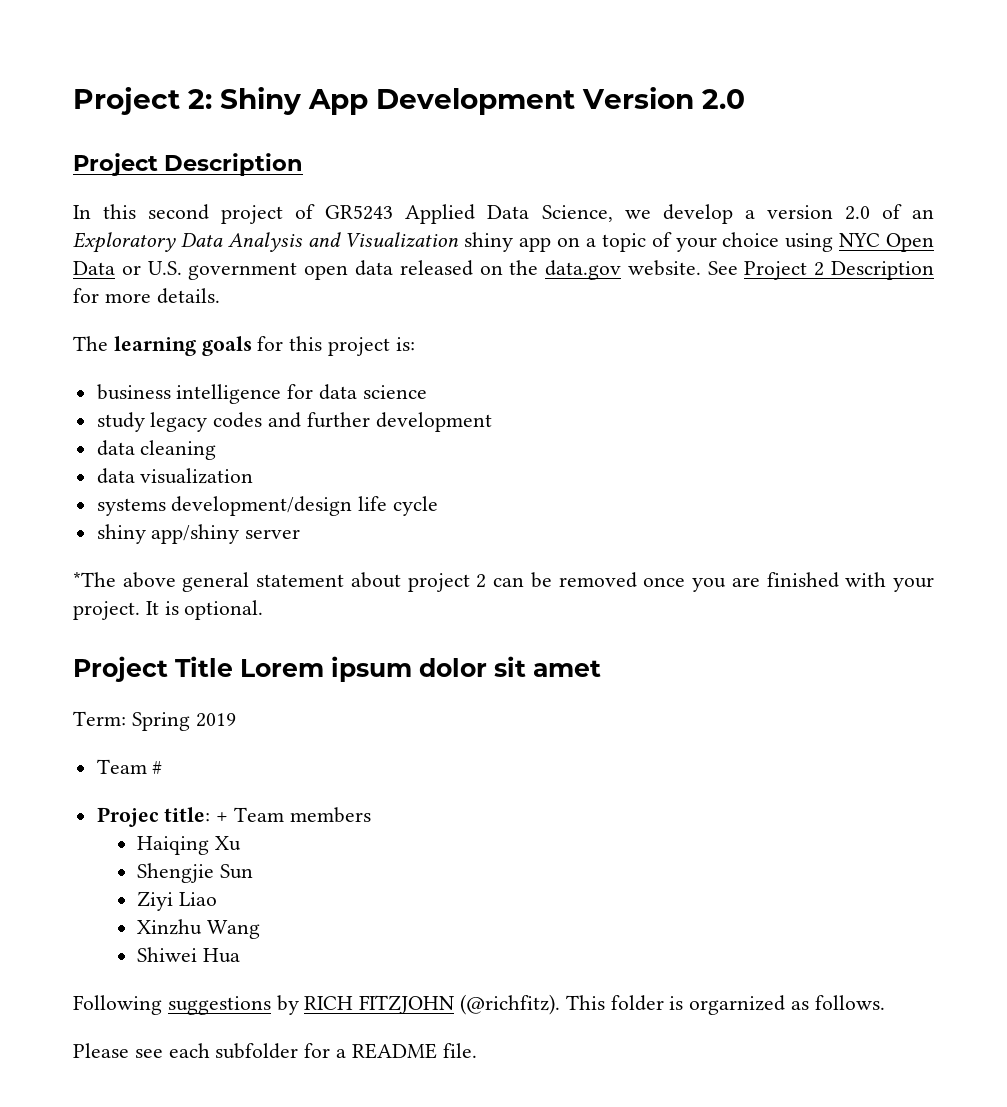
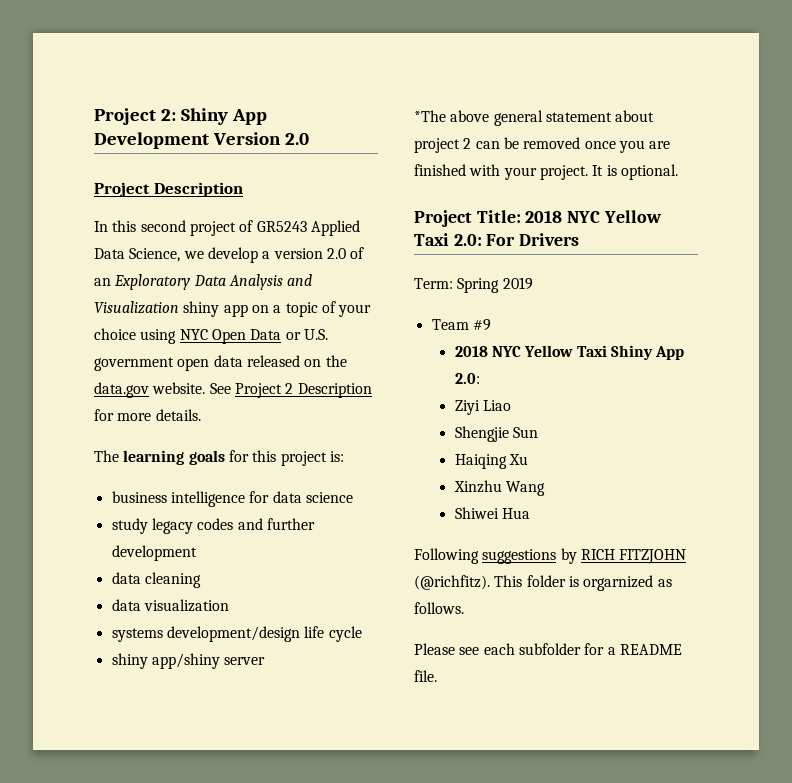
- Project Title Lorem ipsum dolor sit amet
+ Project Title: 2018 NYC Yellow Taxi 2.0: For Drivers
  Term: Spring 2019
- Team #
- Projec title: + Team members
- Haiqing Xu
+ Team #9
+ 2018 NYC Yellow Taxi Shiny App 2.0:
+ Ziyi Liao
- Ziyi Liao
+ Haiqing Xu

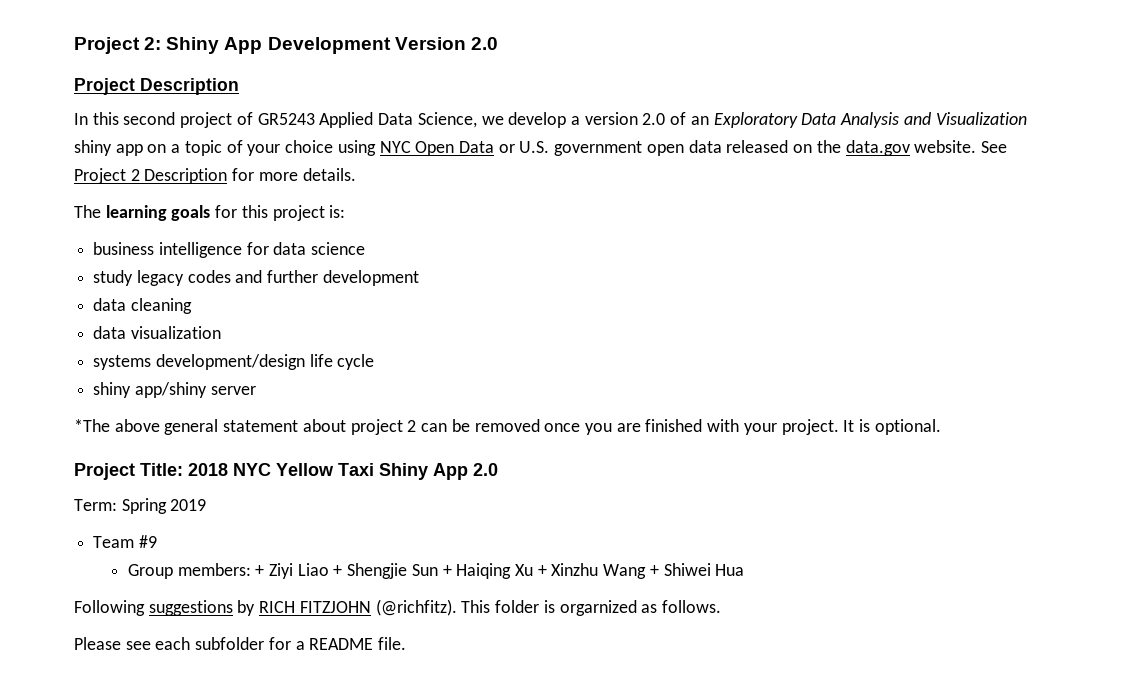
- Project Title: 2018 NYC Yellow Taxi 2.0: For Drivers
+ Project Title: 2018 NYC Yellow Taxi Shiny App 2.0
- 2018 NYC Yellow Taxi Shiny App 2.0:
- Ziyi Liao
- Shengjie Sun
- Haiqing Xu
- Xinzhu Wang
- Shiwei Hua
+ Group members: + Ziyi Liao + Shengjie Sun + Haiqing Xu + Xinzhu Wang + Shiwei Hua

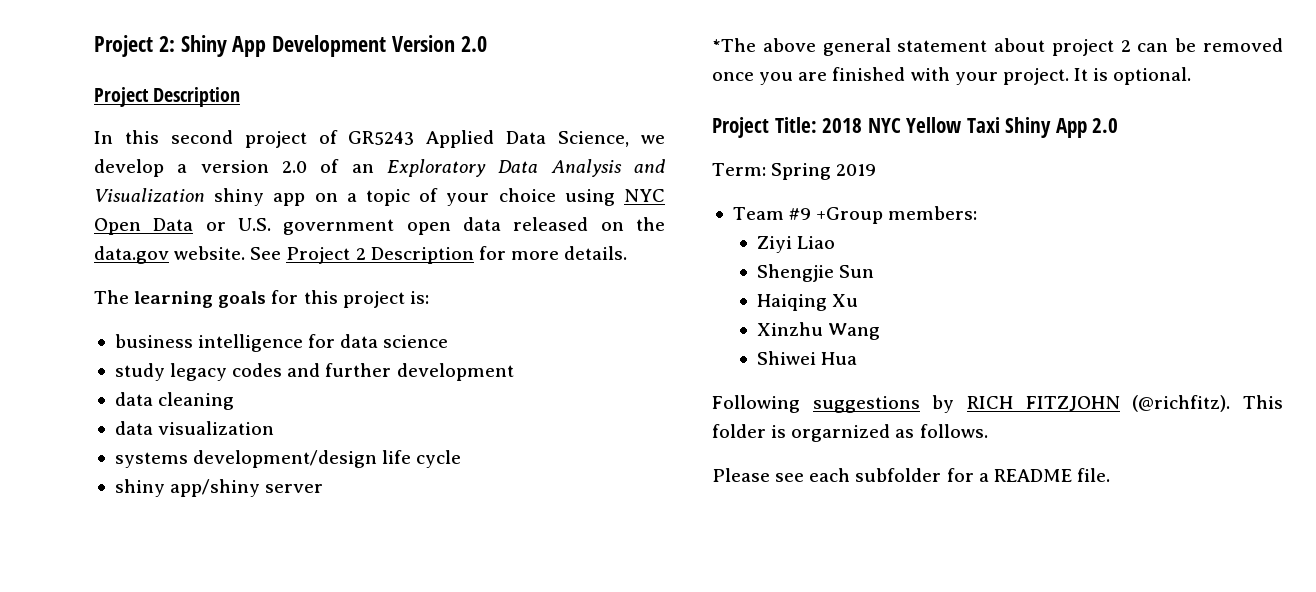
- Team #9
- Group members: + Ziyi Liao + Shengjie Sun + Haiqing Xu + Xinzhu Wang + Shiwei Hua
+ Team #9 +Group members:
+ Ziyi Liao
+ Shengjie Sun
+ Haiqing Xu
+ Xinzhu Wang
+ Shiwei Hua

